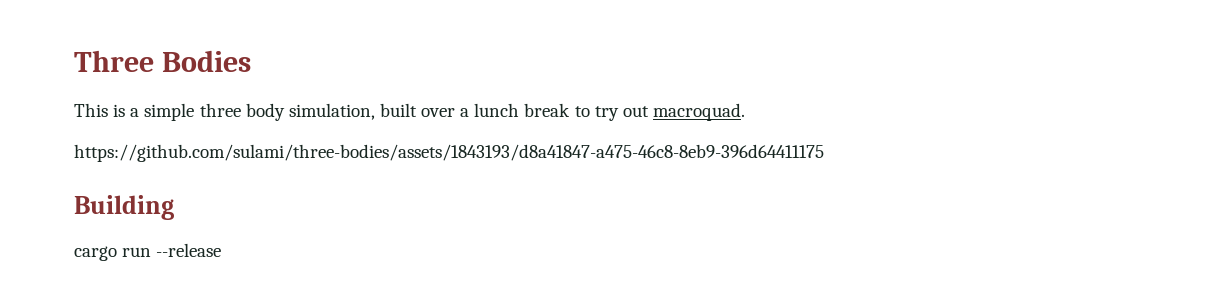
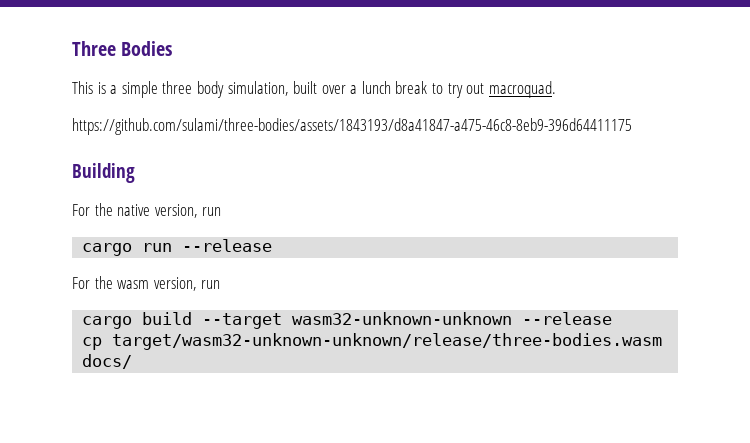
+ For the native version, run
  cargo run --release
+ For the wasm version, run
+ cargo build --target wasm32-unknown-unknown --release
+ cp target/wasm32-unknown-unknown/release/three-bodies.wasm docs/

